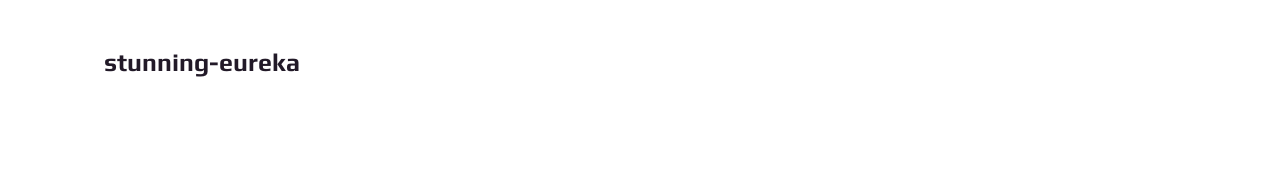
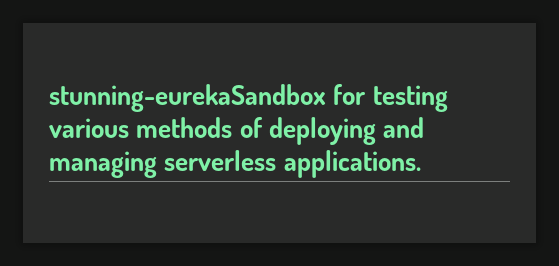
- stunning-eureka
+ stunning-eurekaSandbox for testing various methods of deploying and managing serverless applications.

